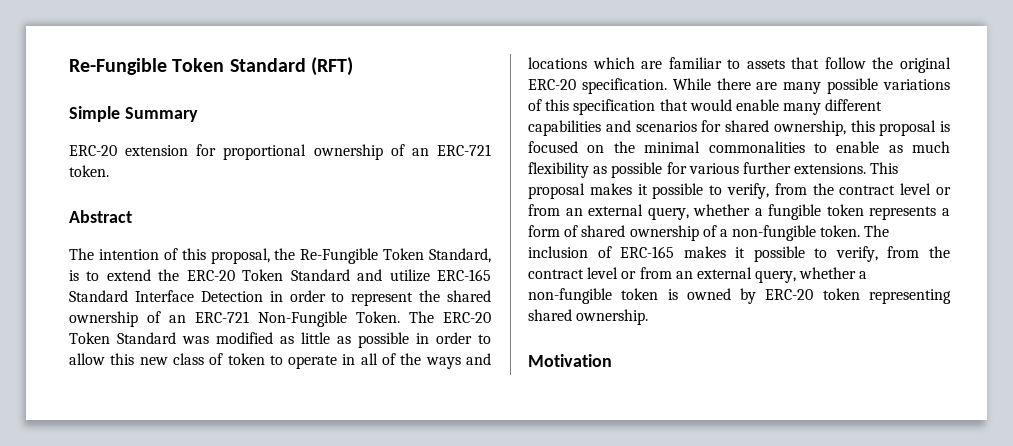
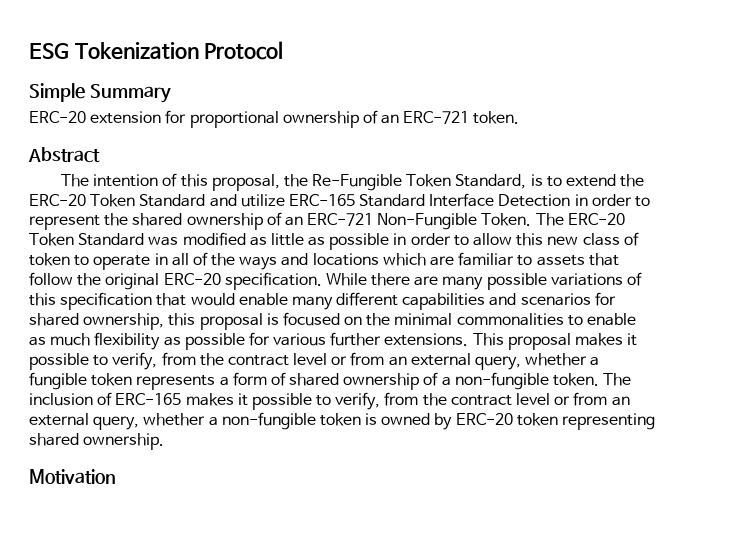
- Re-Fungible Token Standard (RFT)
+ ESG Tokenization Protocol

